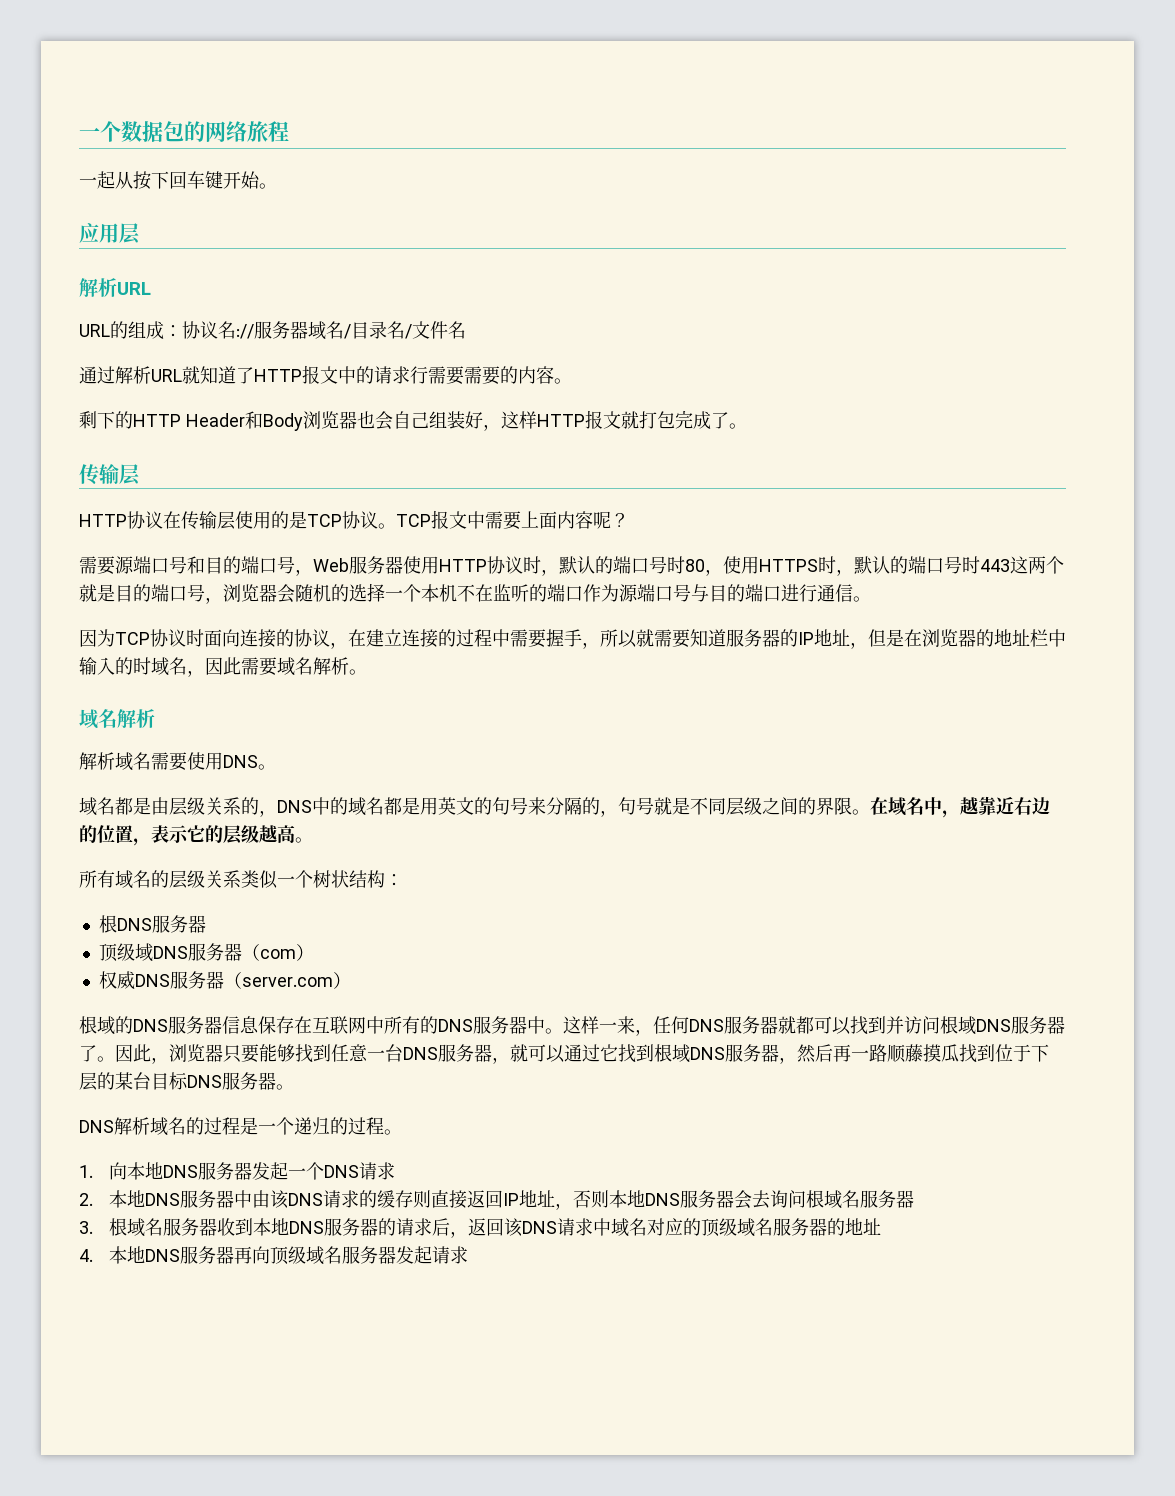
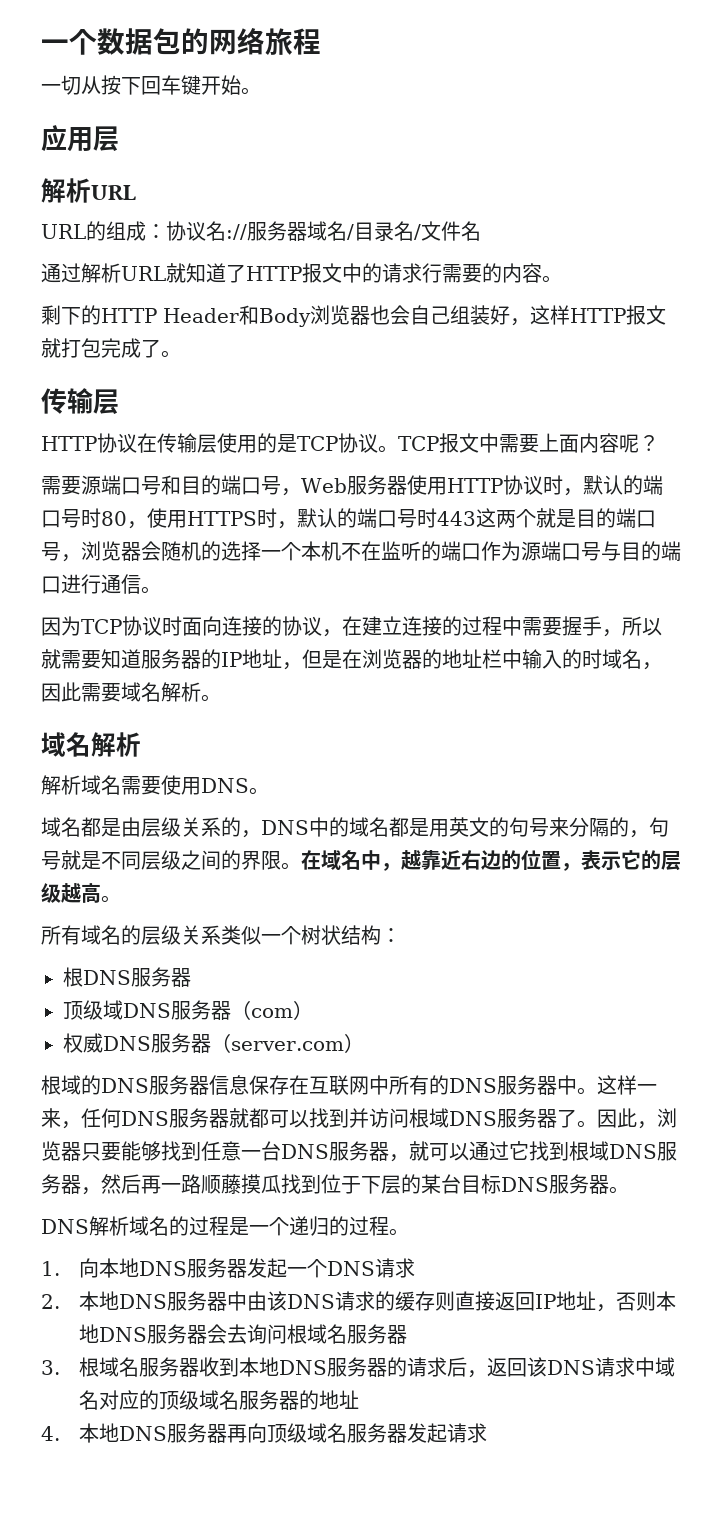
- 一起从按下回车键开始。
+ 一切从按下回车键开始。
- 通过解析URL就知道了HTTP报文中的请求行需要需要的内容。
+ 通过解析URL就知道了HTTP报文中的请求行需要的内容。

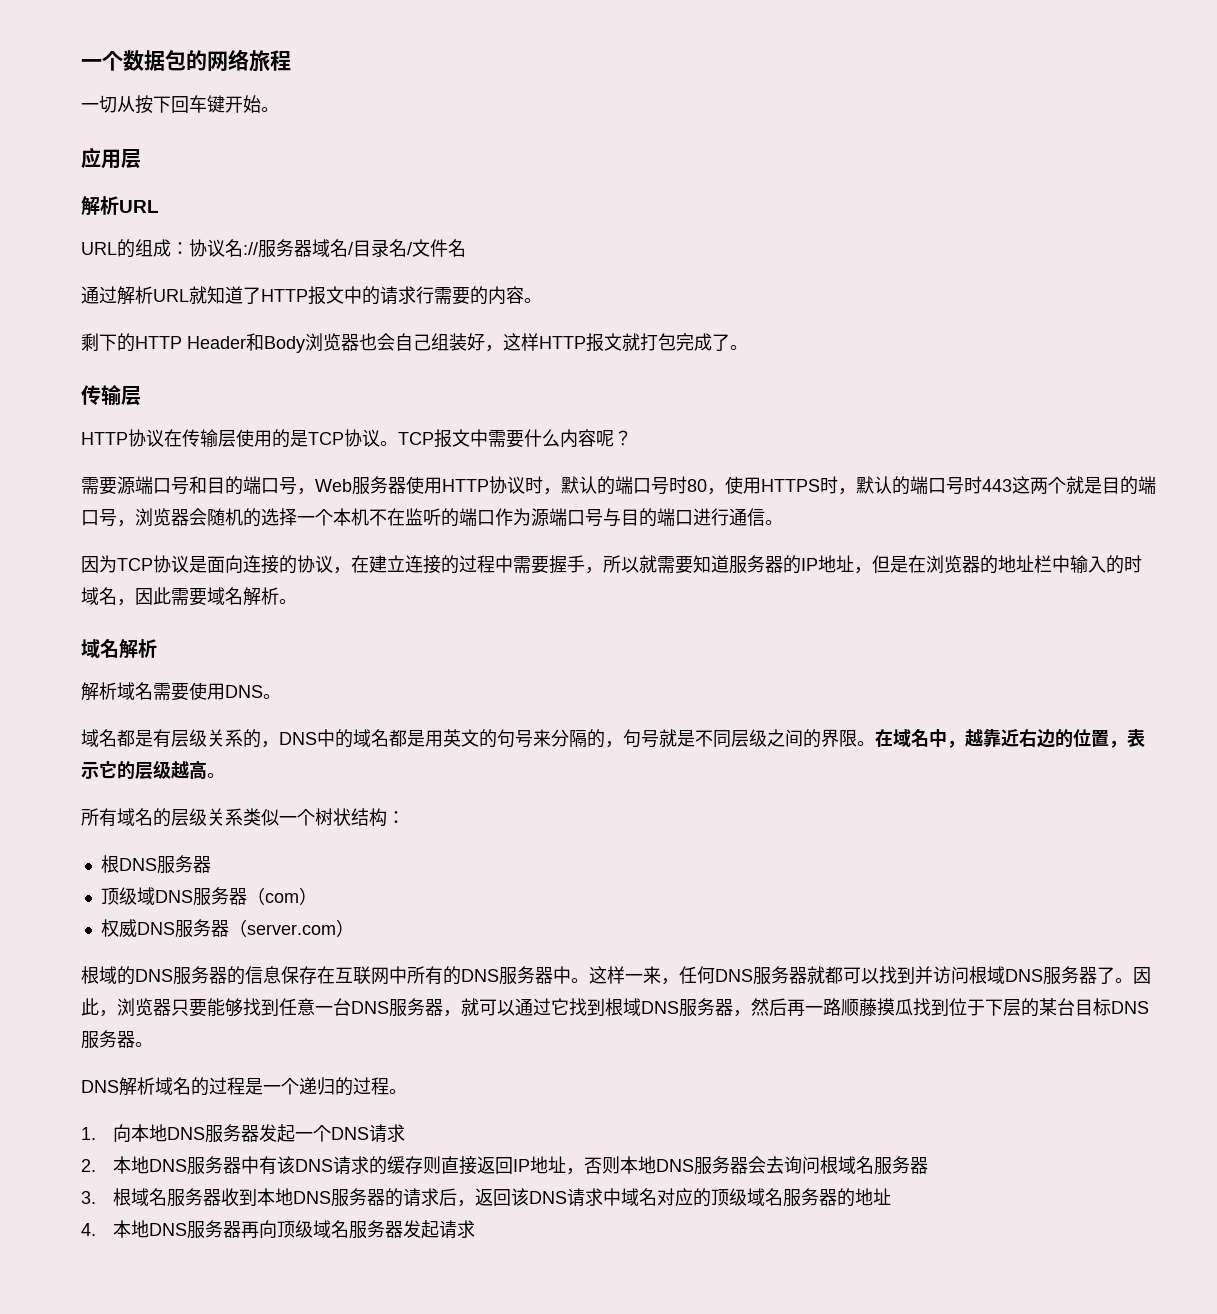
- TCP报文中需要上面内容呢？
+ TCP报文中需要什么内容呢？
- 因为TCP协议时面向连接的协议，在建立连接的过程中需要握手，所以就需要知道服务器的IP地址，但是在浏览器的地址栏中输入的时域名，因此需要域名解析。
+ 因为TCP协议是面向连接的协议，在建立连接的过程中需要握手，所以就需要知道服务器的IP地址，但是在浏览器的地址栏中输入的时域名，因此需要域名解析。
- 域名都是由层级关系的，DNS中的域名都是用英文的句号来分隔的，句号就是不同层级之间的界限。
+ 域名都是有层级关系的，DNS中的域名都是用英文的句号来分隔的，句号就是不同层级之间的界限。
- 根域的DNS服务器信息保存在互联网中所有的DNS服务器中。
+ 根域的DNS服务器的信息保存在互联网中所有的DNS服务器中。
- 2.本地DNS服务器中由该DNS请求的缓存则直接返回IP地址，否则本地DNS服务器会去询问根域名服务器
+ 2.本地DNS服务器中有该DNS请求的缓存则直接返回IP地址，否则本地DNS服务器会去询问根域名服务器

